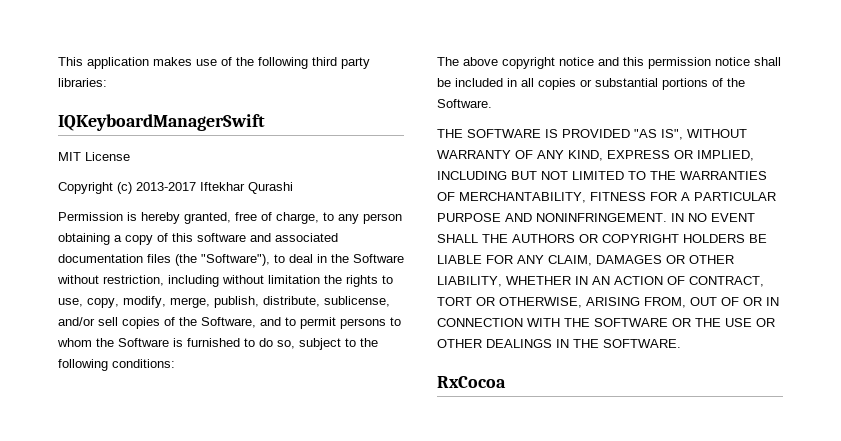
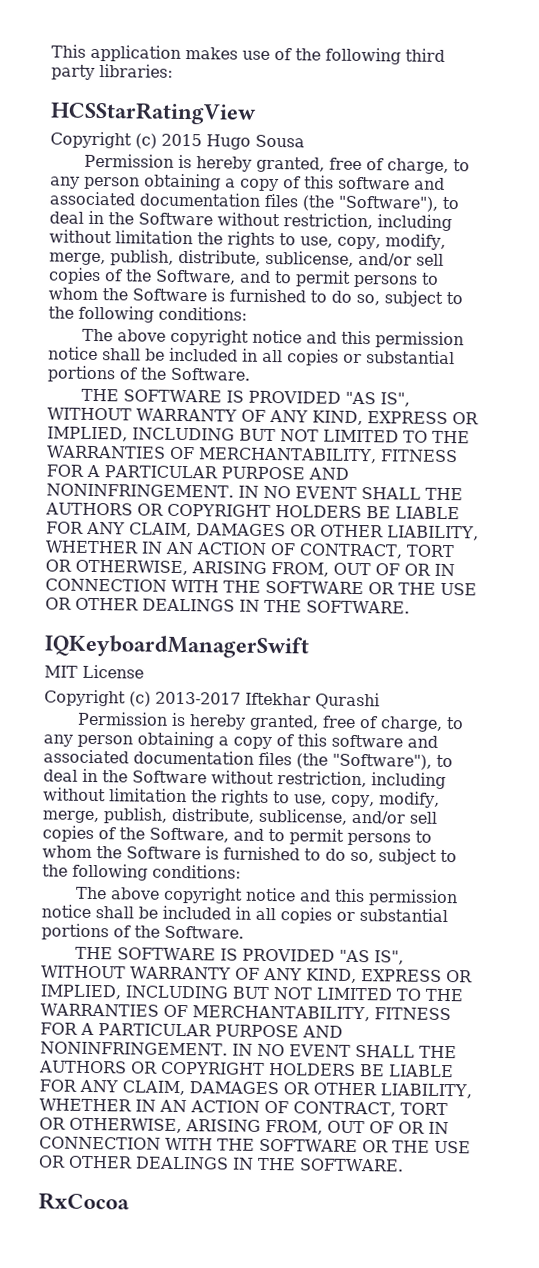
+ HCSStarRatingView
+ Copyright (c) 2015 Hugo Sousa
+ Permission is hereby granted, free of charge, to any person obtaining a copy of this software and associated documentation files (the "Software"), to deal in the Software without restriction, including without limitation the rights to use, copy, modify, merge, publish, distribute, sublicense, and/or sell copies of the Software, and to permit persons to whom the Software is furnished to do so, subject to the following conditions:
+ The above copyright notice and this permission notice shall be included in all copies or substantial portions of the Software.
+ THE SOFTWARE IS PROVIDED "AS IS", WITHOUT WARRANTY OF ANY KIND, EXPRESS OR IMPLIED, INCLUDING BUT NOT LIMITED TO THE WARRANTIES OF MERCHANTABILITY, FITNESS FOR A PARTICULAR PURPOSE AND NONINFRINGEMENT. IN NO EVENT SHALL THE AUTHORS OR COPYRIGHT HOLDERS BE LIABLE FOR ANY CLAIM, DAMAGES OR OTHER LIABILITY, WHETHER IN AN ACTION OF CONTRACT, TORT OR OTHERWISE, ARISING FROM, OUT OF OR IN CONNECTION WITH THE SOFTWARE OR THE USE OR OTHER DEALINGS IN THE SOFTWARE.

